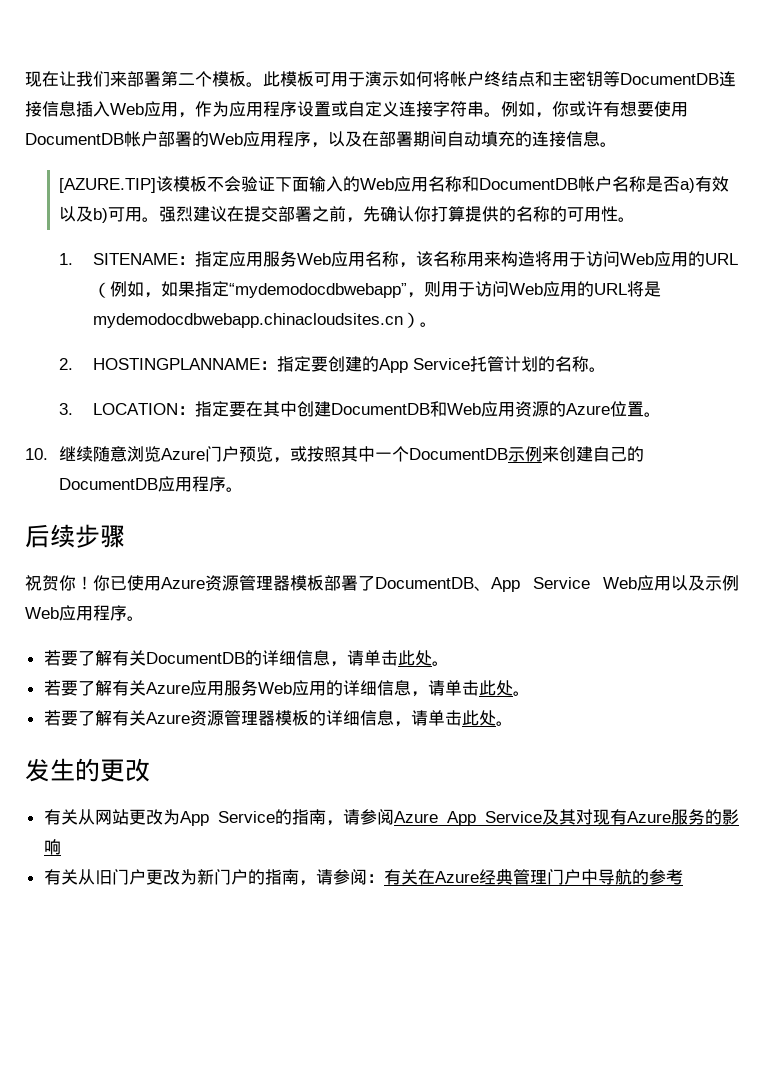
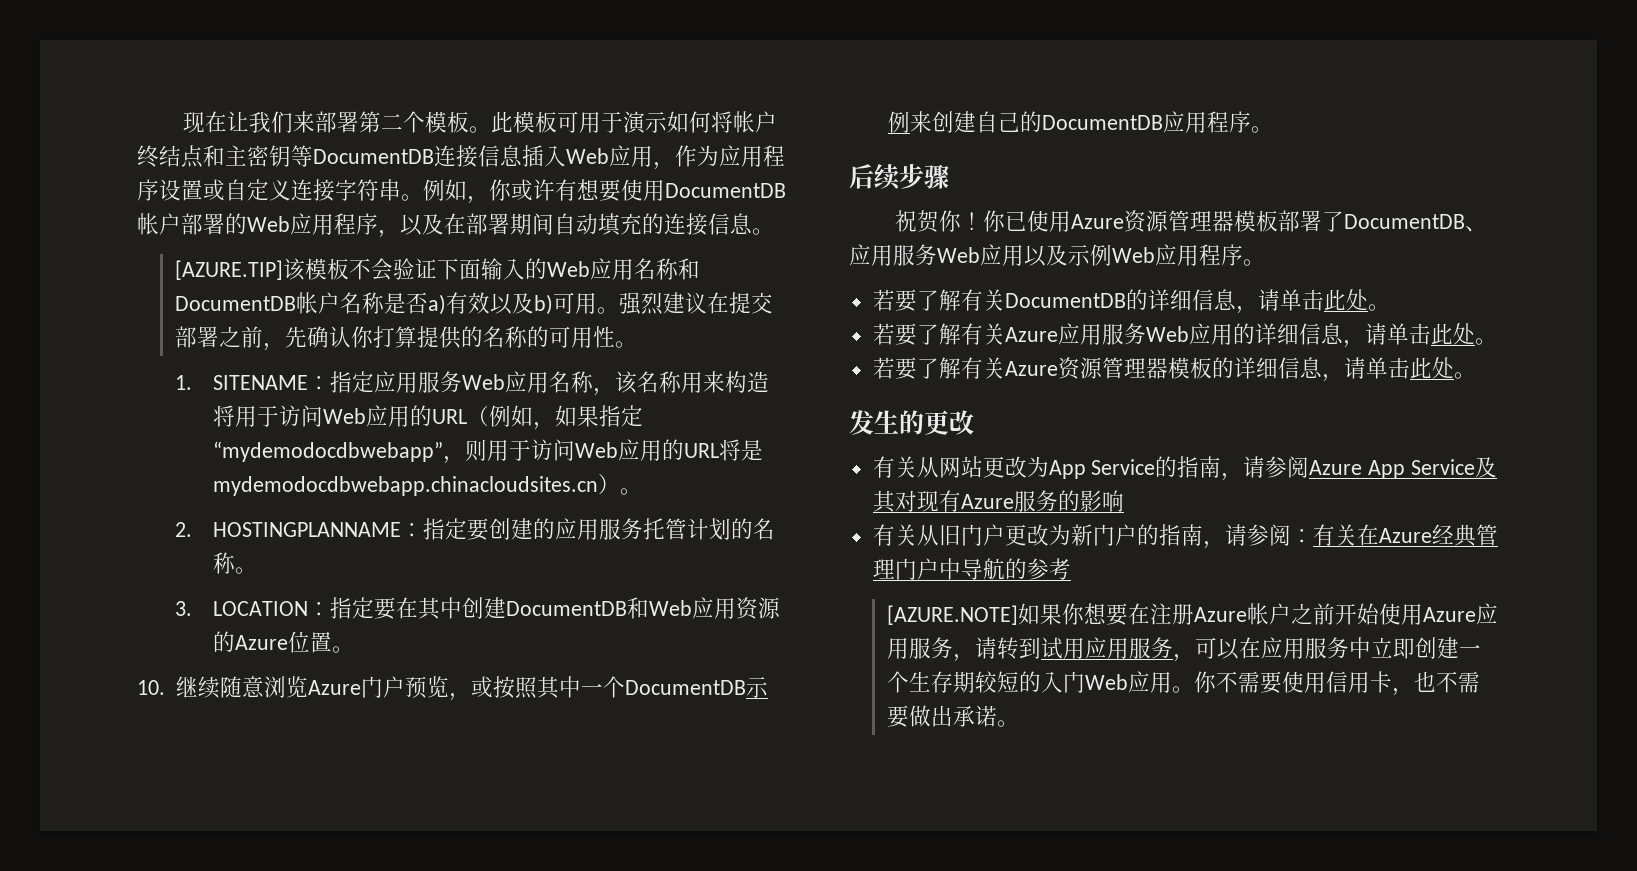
- 2. HOSTINGPLANNAME：指定要创建的App Service托管计划的名称。
+ 2. HOSTINGPLANNAME：指定要创建的应用服务托管计划的名称。
- 你已使用Azure资源管理器模板部署了DocumentDB、App Service Web应用以及示例Web应用程序。
+ 你已使用Azure资源管理器模板部署了DocumentDB、应用服务Web应用以及示例Web应用程序。
+ [AZURE.NOTE]如果你想要在注册Azure帐户之前开始使用Azure应用服务，请转到试用应用服务，可以在应用服务中立即创建一个生存期较短的入门Web应用。你不需要使用信用卡，也不需要做出承诺。

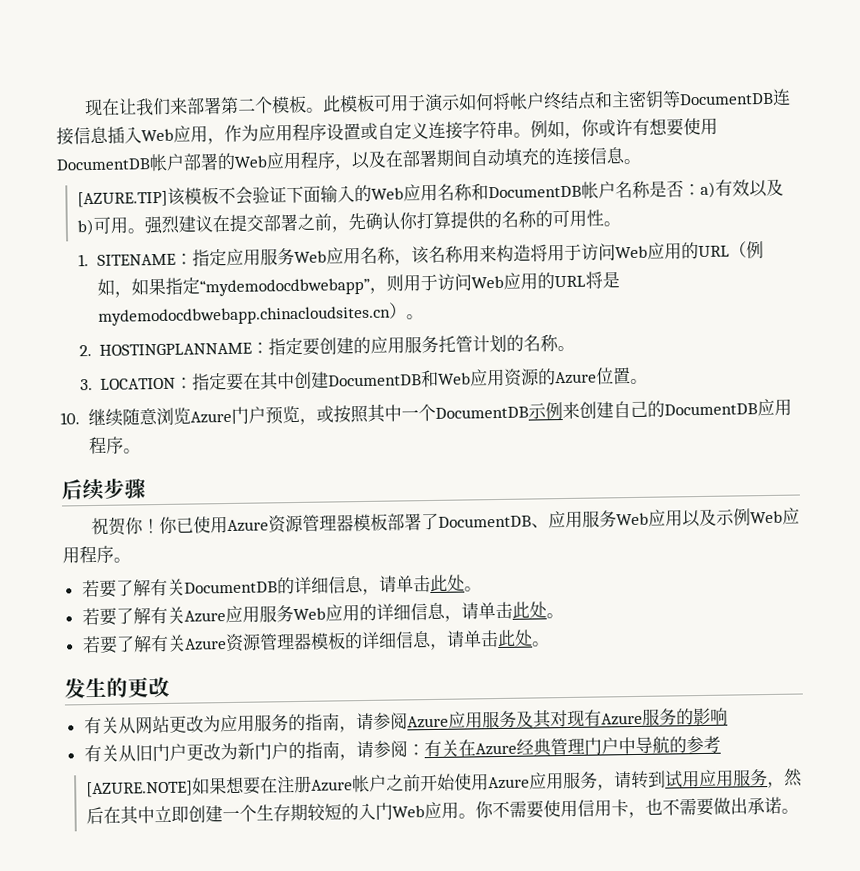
- [AZURE.TIP]该模板不会验证下面输入的Web应用名称和DocumentDB帐户名称是否a)有效以及b)可用。
+ [AZURE.TIP]该模板不会验证下面输入的Web应用名称和DocumentDB帐户名称是否：a)有效以及b)可用。
- 有关从网站更改为App Service的指南，请参阅Azure App Service及其对现有Azure服务的影响
+ 有关从网站更改为应用服务的指南，请参阅Azure应用服务及其对现有Azure服务的影响
- [AZURE.NOTE]如果你想要在注册Azure帐户之前开始使用Azure应用服务，请转到试用应用服务，可以在应用服务中立即创建一个生存期较短的入门Web应用。
+ [AZURE.NOTE]如果想要在注册Azure帐户之前开始使用Azure应用服务，请转到试用应用服务，然后在其中立即创建一个生存期较短的入门Web应用。

